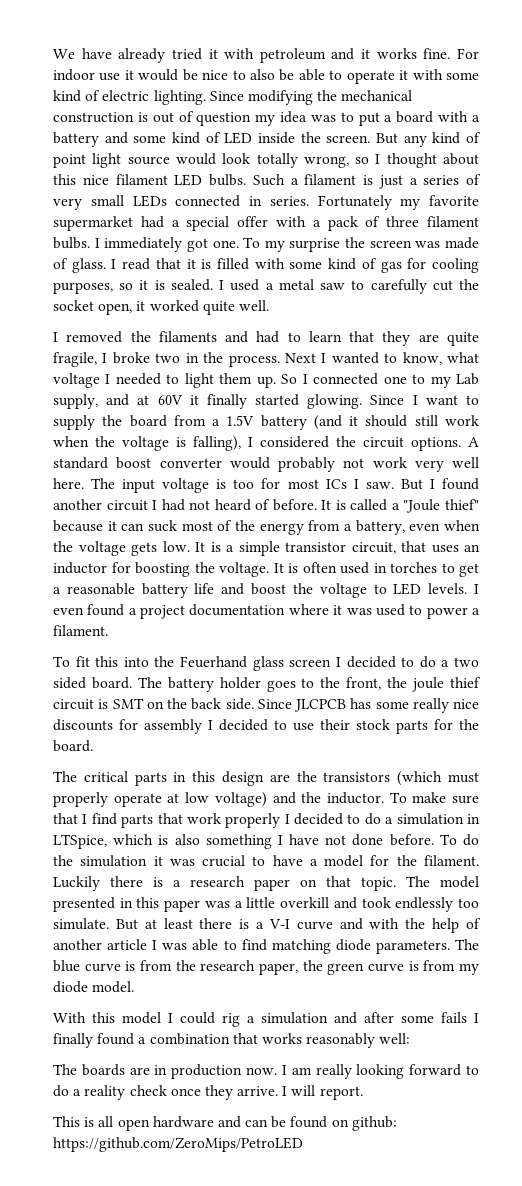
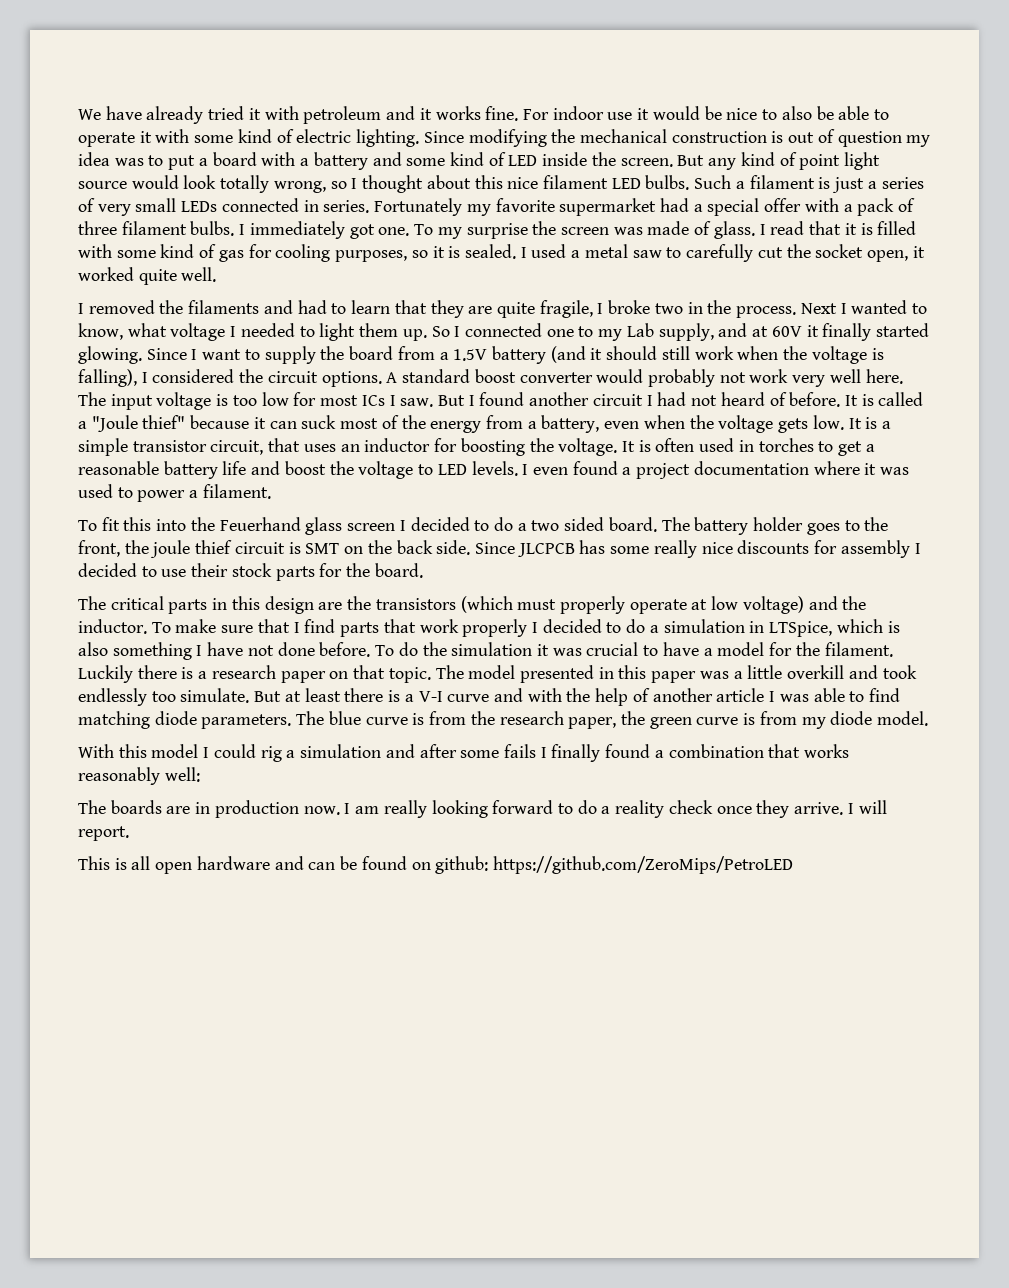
- The input voltage is too for most ICs I saw.
+ The input voltage is too low for most ICs I saw.

